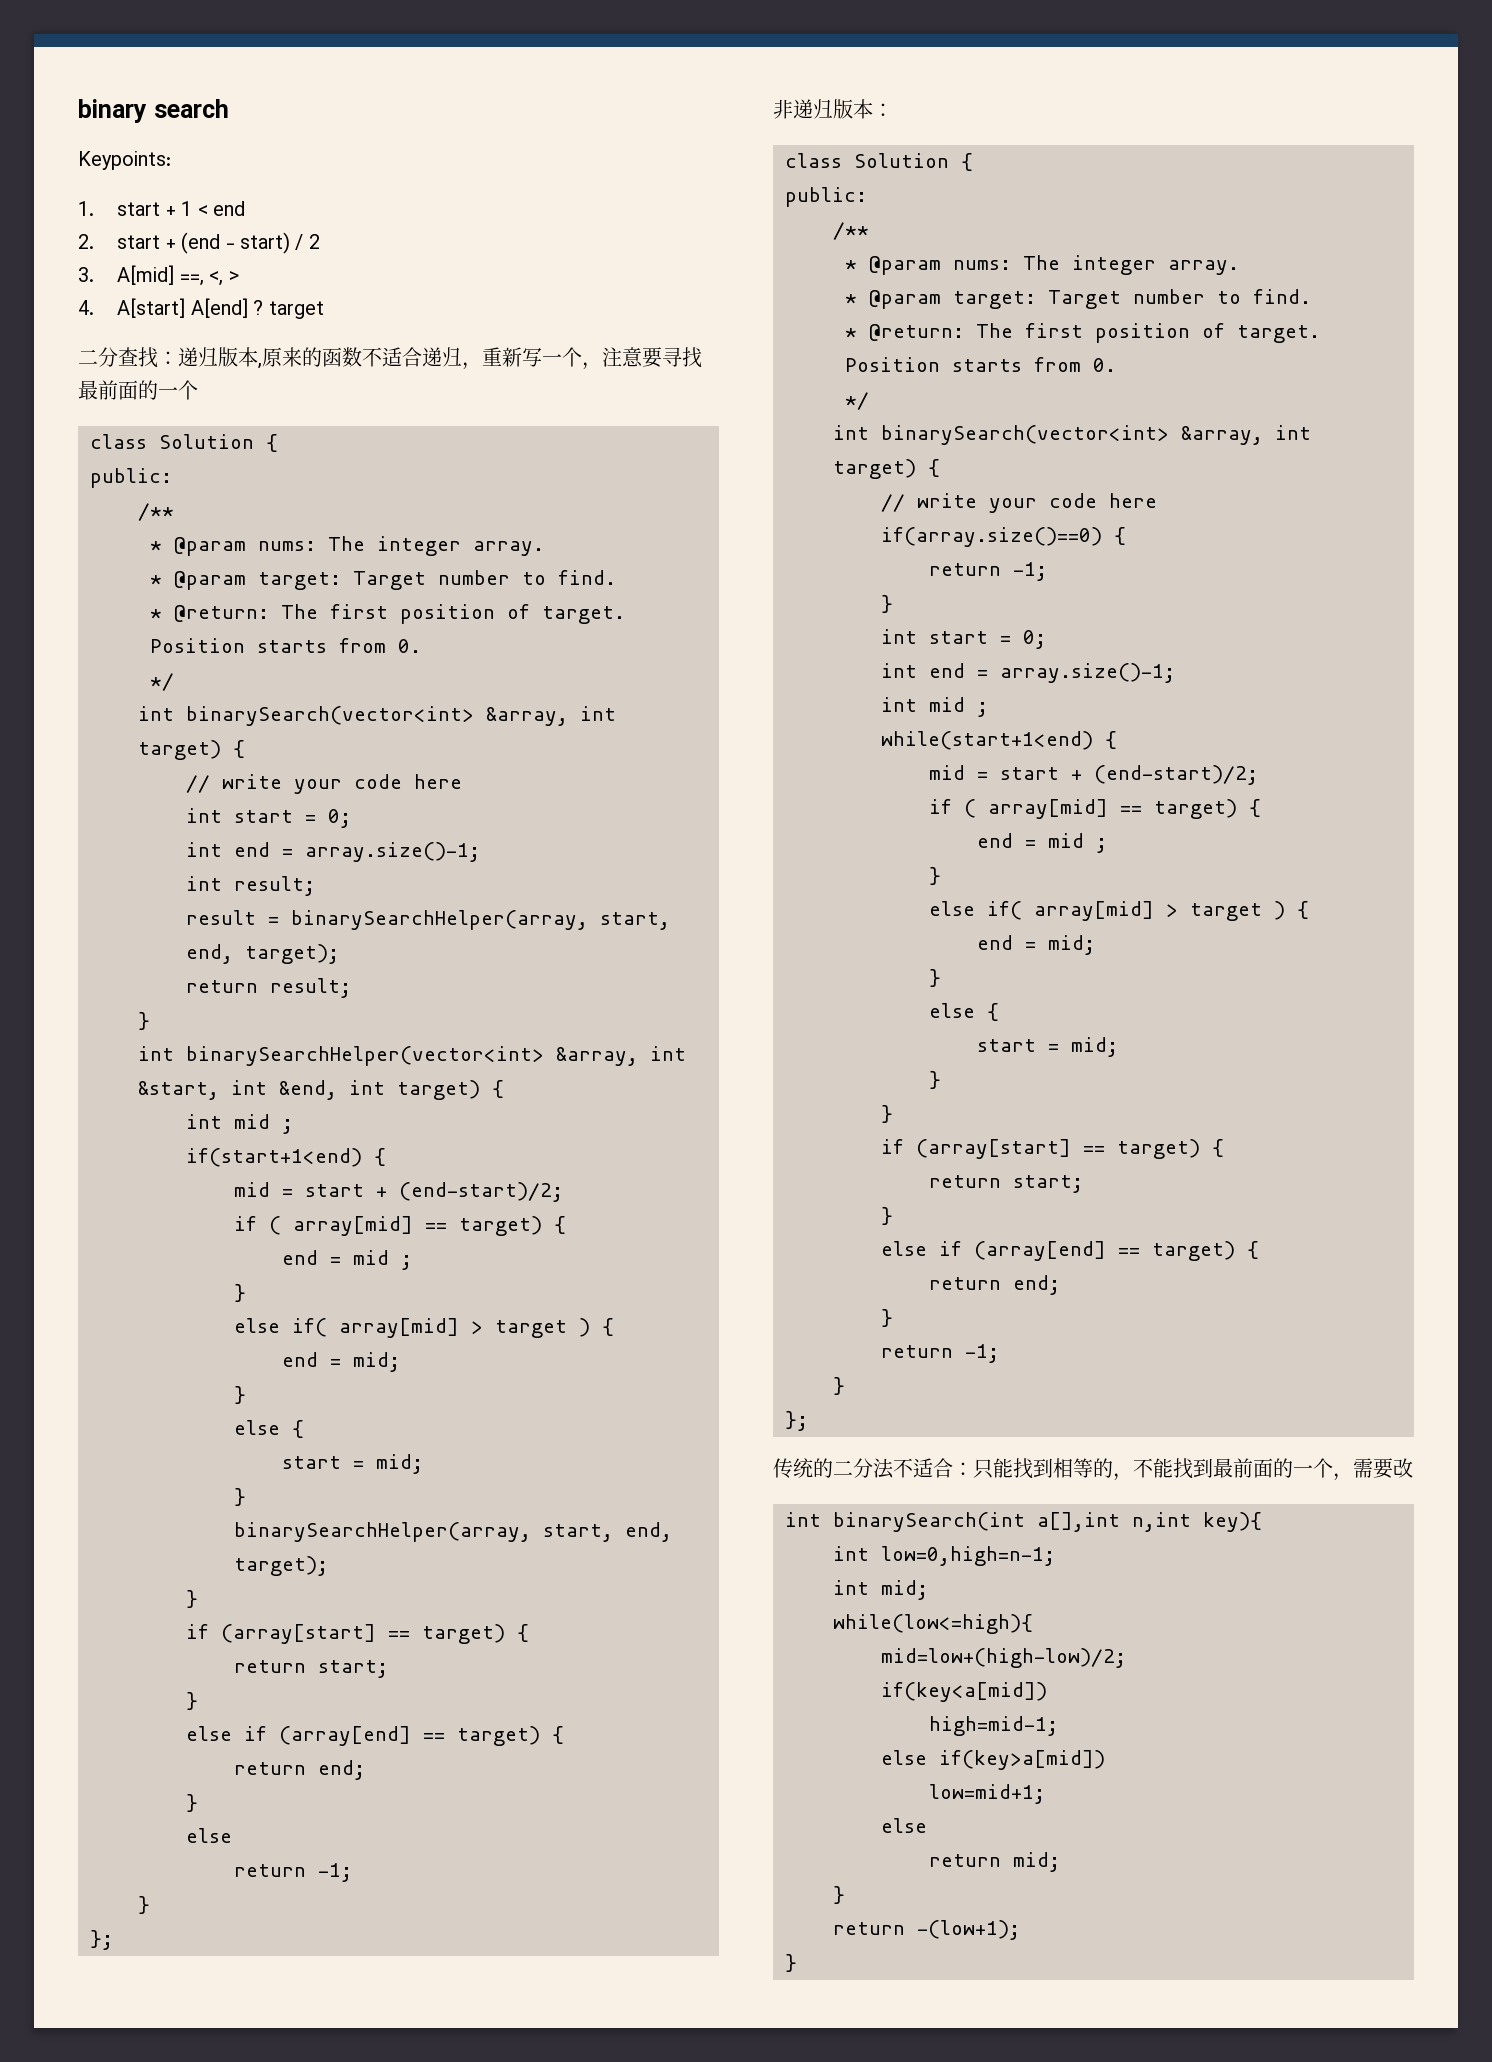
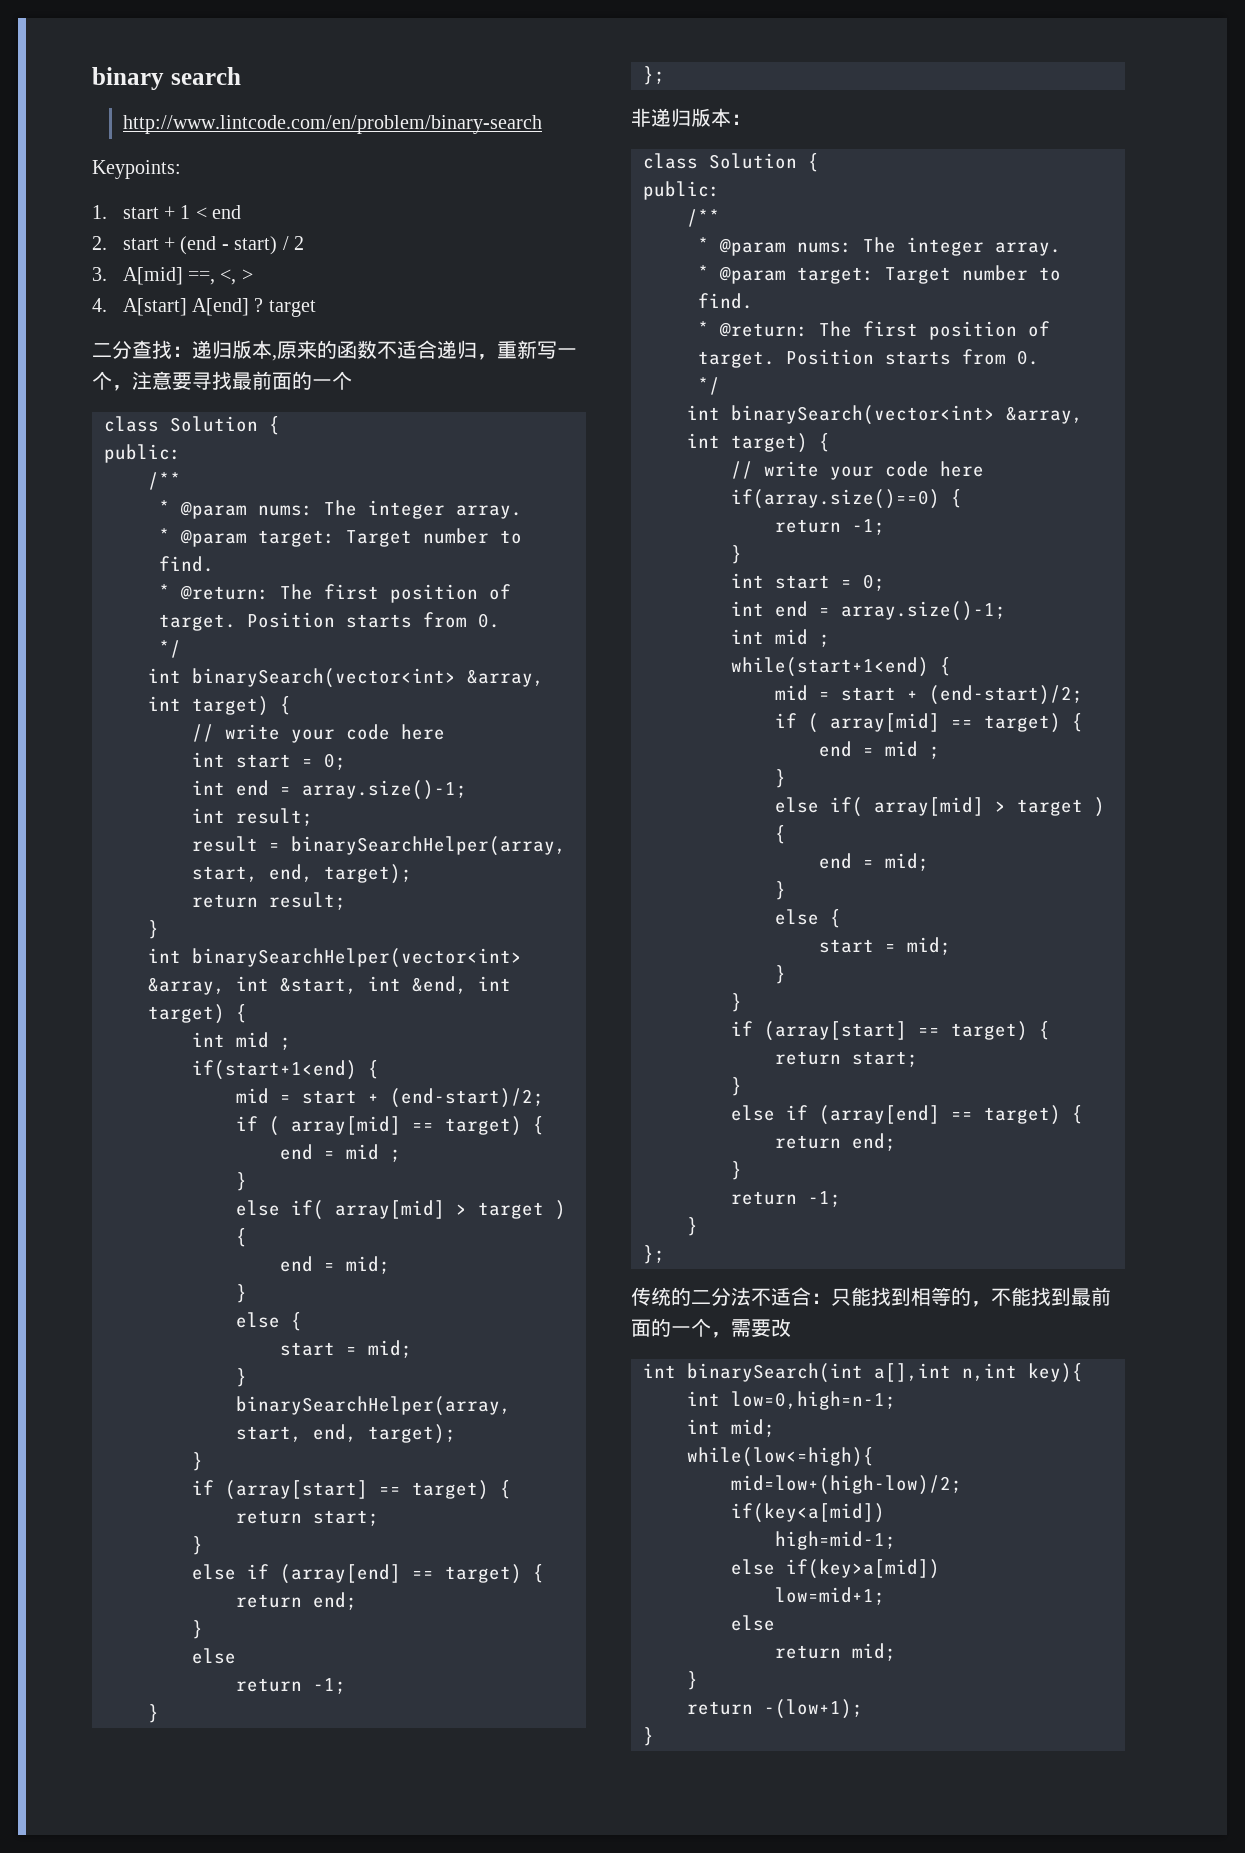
+ http://www.lintcode.com/en/problem/binary-search

